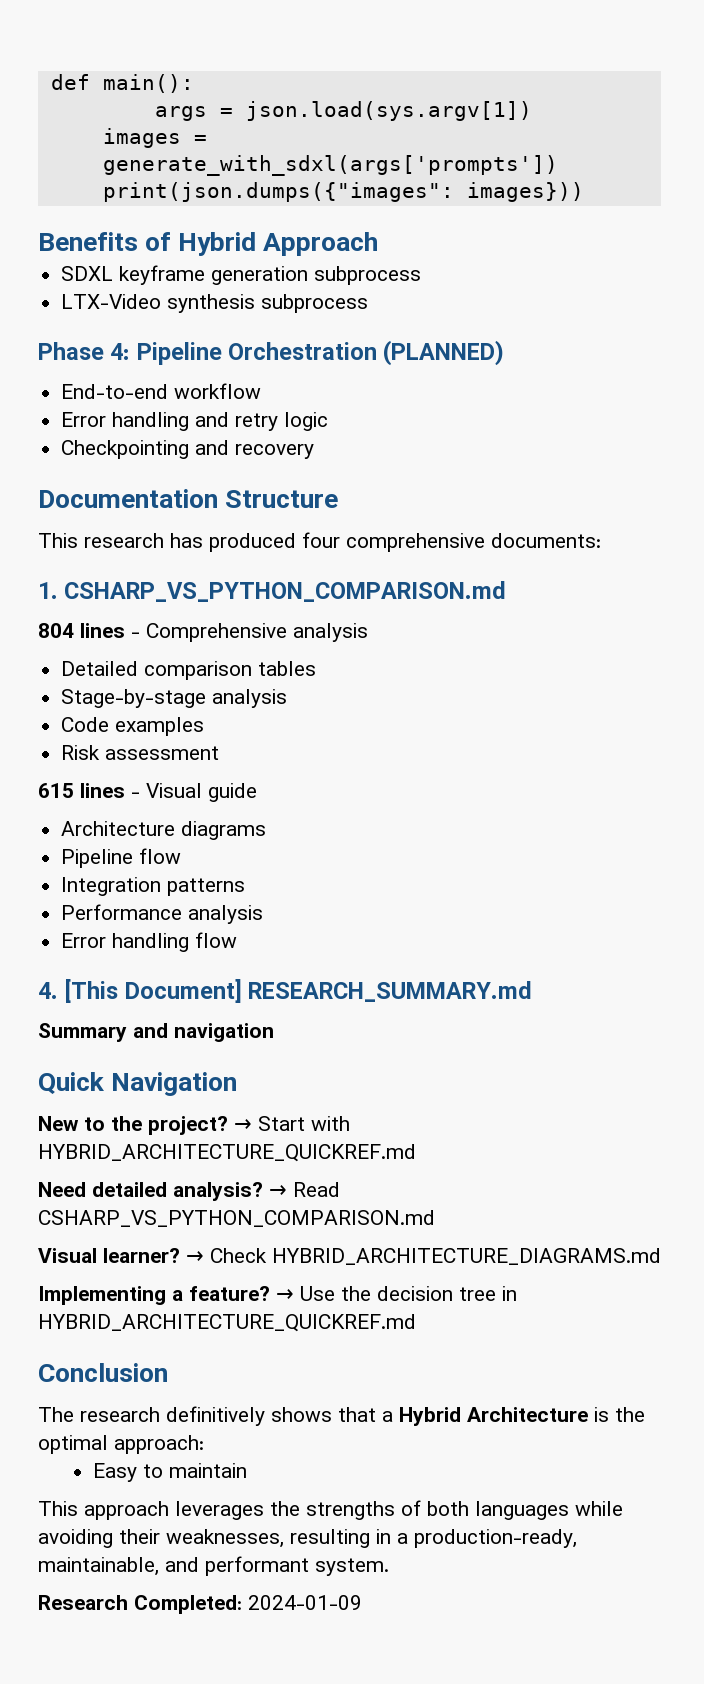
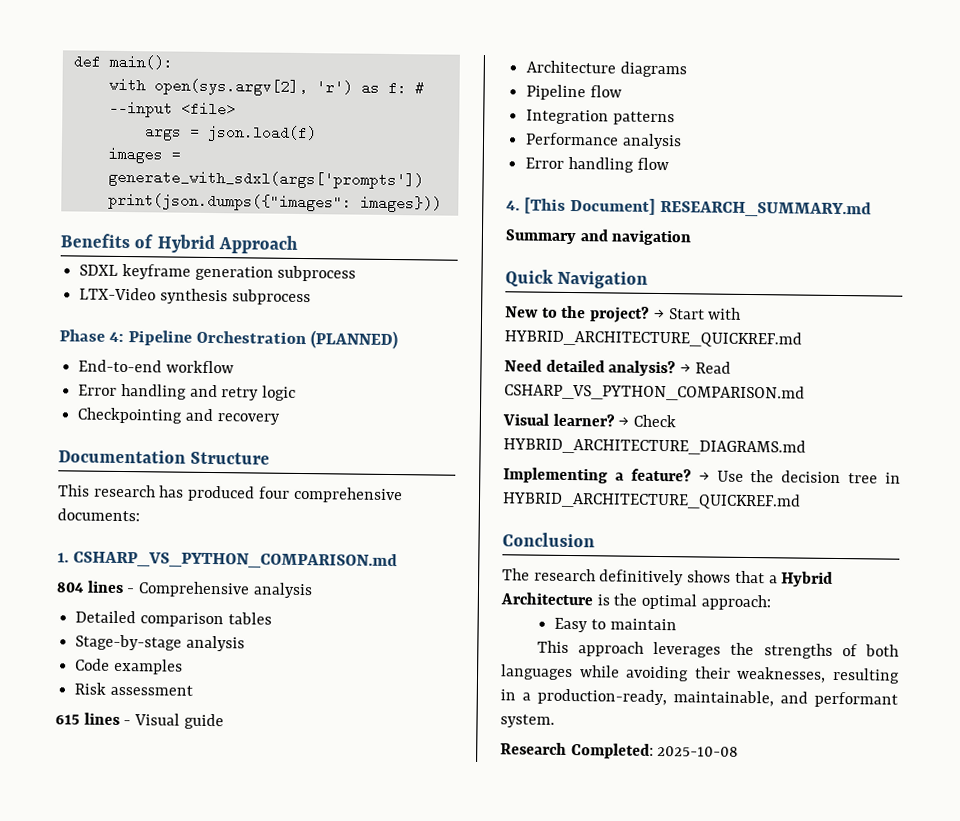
+ with open(sys.argv[2], 'r') as f: # --input <file>
- args = json.load(sys.argv[1])
+ args = json.load(f)
- Research Completed: 2024-01-09
+ Research Completed: 2025-10-08

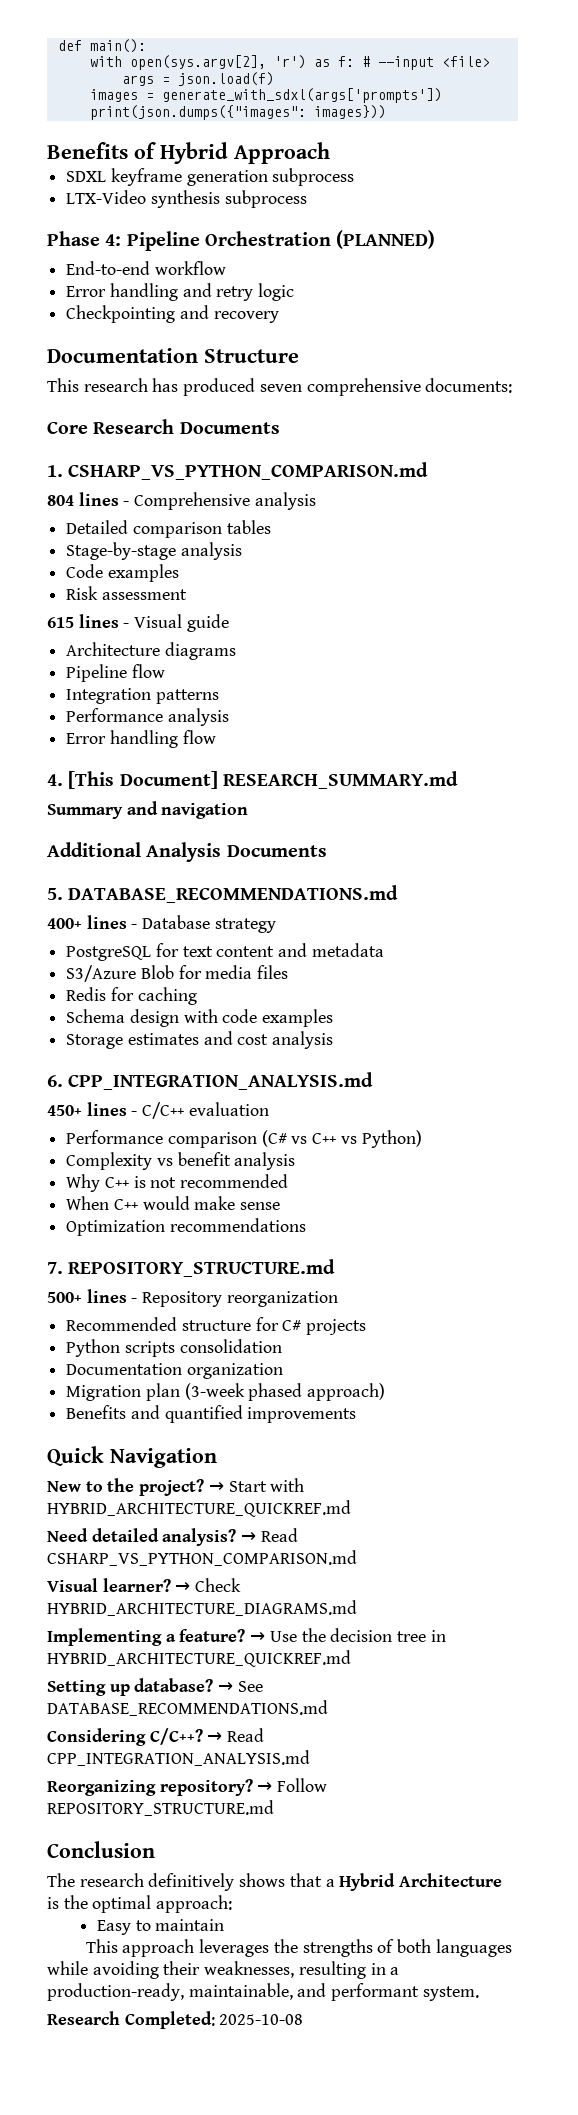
- This research has produced four comprehensive documents:
+ This research has produced seven comprehensive documents:
+ Core Research Documents
+ Additional Analysis Documents
+ 5. DATABASE_RECOMMENDATIONS.md
+ 400+ lines - Database strategy
+ PostgreSQL for text content and metadata
+ S3/Azure Blob for media files
+ Redis for caching
+ Schema design with code examples
+ Storage estimates and cost analysis
+ 6. CPP_INTEGRATION_ANALYSIS.md
+ 450+ lines - C/C++ evaluation
+ Performance comparison (C# vs C++ vs Python)
+ Complexity vs benefit analysis
+ Why C++ is not recommended
+ When C++ would make sense
+ Optimization recommendations
+ 7. REPOSITORY_STRUCTURE.md
+ 500+ lines - Repository reorganization
+ Recommended structure for C# projects
+ Python scripts consolidation
+ Documentation organization
+ Migration plan (3-week phased approach)
+ Benefits and quantified improvements
+ Setting up database? → See DATABASE_RECOMMENDATIONS.md
+ Considering C/C++? → Read CPP_INTEGRATION_ANALYSIS.md
+ Reorganizing repository? → Follow REPOSITORY_STRUCTURE.md

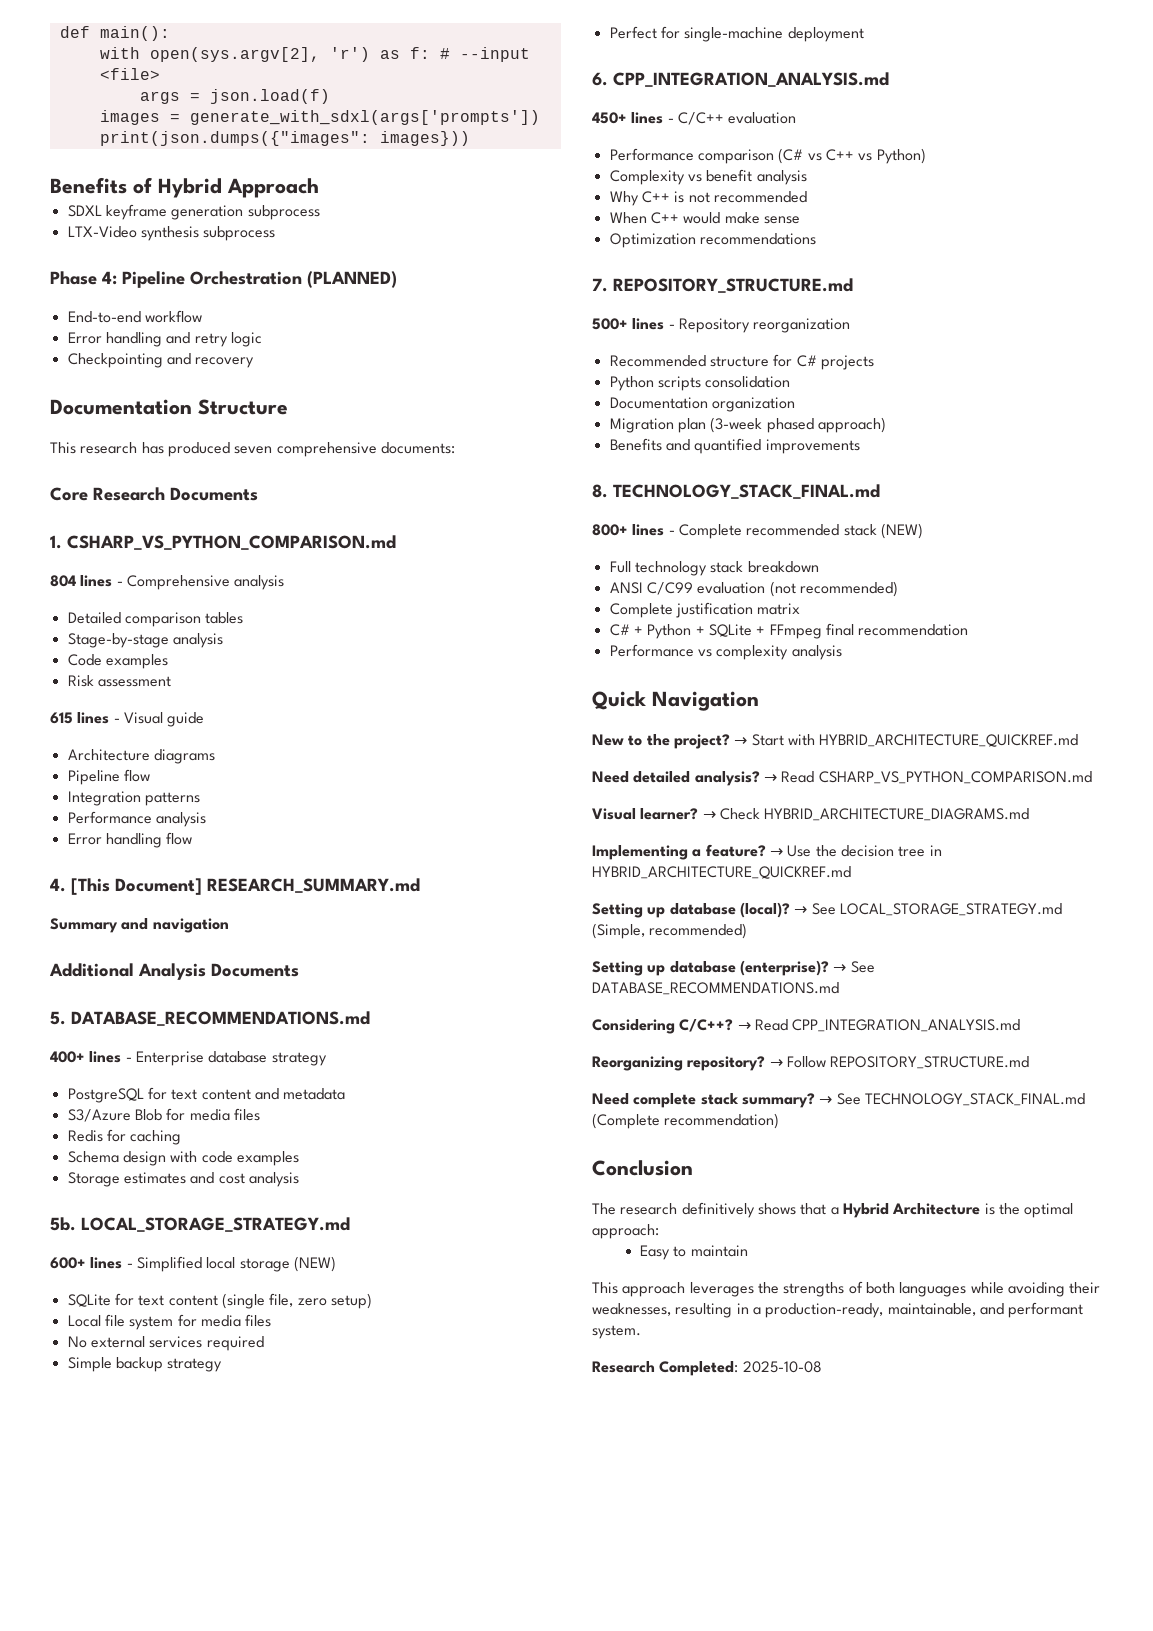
- 400+ lines - Database strategy
+ 400+ lines - Enterprise database strategy
+ 5b. LOCAL_STORAGE_STRATEGY.md
+ 600+ lines - Simplified local storage (NEW)
+ SQLite for text content (single file, zero setup)
+ Local file system for media files
+ No external services required
+ Simple backup strategy
+ Perfect for single-machine deployment
+ 8. TECHNOLOGY_STACK_FINAL.md
+ 800+ lines - Complete recommended stack (NEW)
+ Full technology stack breakdown
+ ANSI C/C99 evaluation (not recommended)
+ Complete justification matrix
+ C# + Python + SQLite + FFmpeg final recommendation
+ Performance vs complexity analysis
- Setting up database?
+ Setting up database (local)? → See LOCAL_STORAGE_STRATEGY.md (Simple, recommended)
+ Setting up database (enterprise)?
+ Need complete stack summary? → See TECHNOLOGY_STACK_FINAL.md (Complete recommendation)

